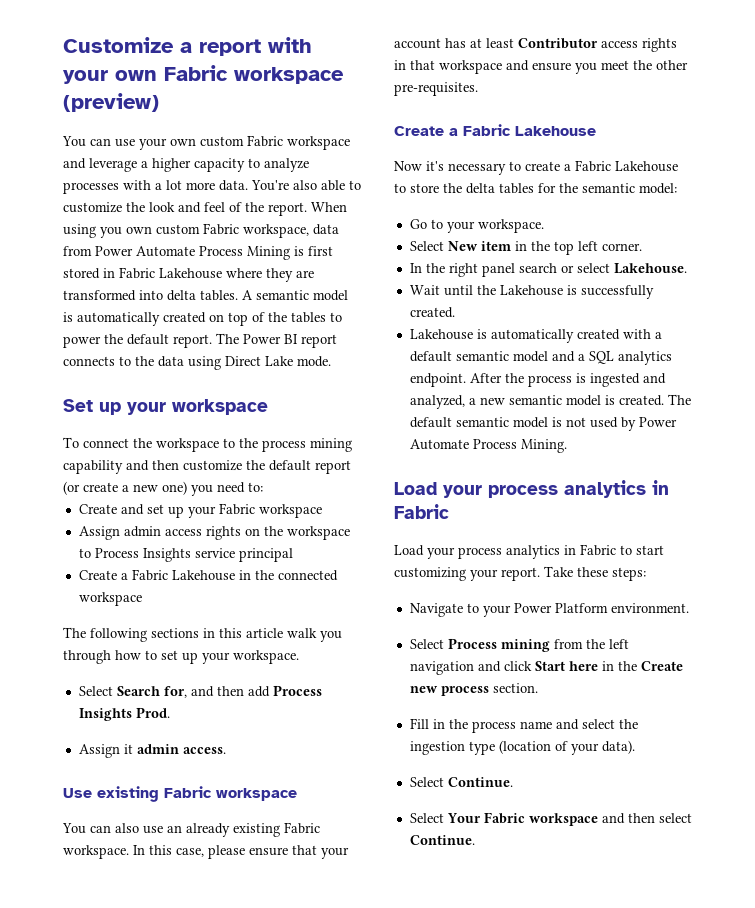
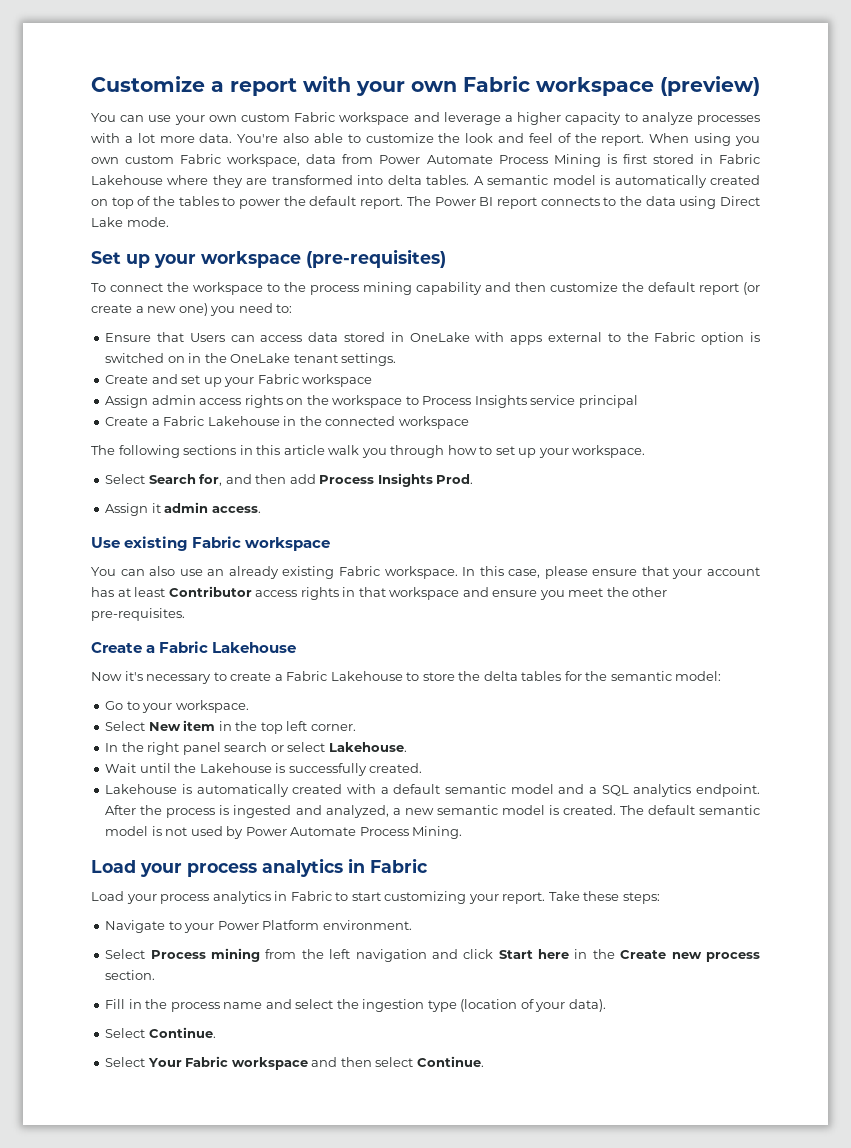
- Set up your workspace
+ Set up your workspace (pre-requisites)
+ Ensure that Users can access data stored in OneLake with apps external to the Fabric option is switched on in the OneLake tenant settings.

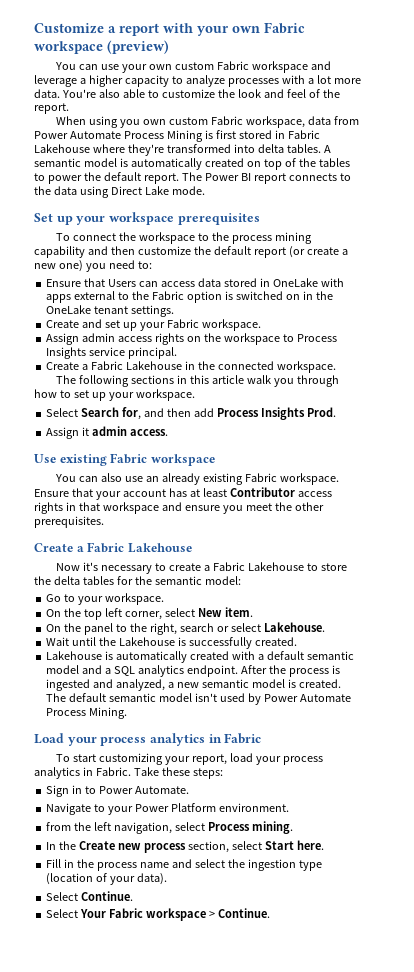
- You're also able to customize the look and feel of the report. When using you own custom Fabric workspace, data from Power Automate Process Mining is first stored in Fabric Lakehouse where they are transformed into delta tables.
+ You're also able to customize the look and feel of the report.
+ When using you own custom Fabric workspace, data from Power Automate Process Mining is first stored in Fabric Lakehouse where they're transformed into delta tables.
- Set up your workspace (pre-requisites)
+ Set up your workspace prerequisites
- Create and set up your Fabric workspace
+ Create and set up your Fabric workspace.
- Assign admin access rights on the workspace to Process Insights service principal
+ Assign admin access rights on the workspace to Process Insights service principal.
- Create a Fabric Lakehouse in the connected workspace
+ Create a Fabric Lakehouse in the connected workspace.
- In this case, please ensure that your account has at least Contributor access rights in that workspace and ensure you meet the other pre-requisites.
+ Ensure that your account has at least Contributor access rights in that workspace and ensure you meet the other prerequisites.
- Select New item in the top left corner.
- In the right panel search or select Lakehouse.
+ On the top left corner, select New item.
+ On the panel to the right, search or select Lakehouse.
- The default semantic model is not used by Power Automate Process Mining.
+ The default semantic model isn't used by Power Automate Process Mining.
- Load your process analytics in Fabric to start customizing your report. Take these steps:
+ To start customizing your report, load your process analytics in Fabric. Take these steps:
+ Sign in to Power Automate.
- Select Process mining from the left navigation and click Start here in the Create new process section.
+ from the left navigation, select Process mining.
+ In the Create new process section, select Start here.
- Select Your Fabric workspace and then select Continue.
+ Select Your Fabric workspace > Continue.

